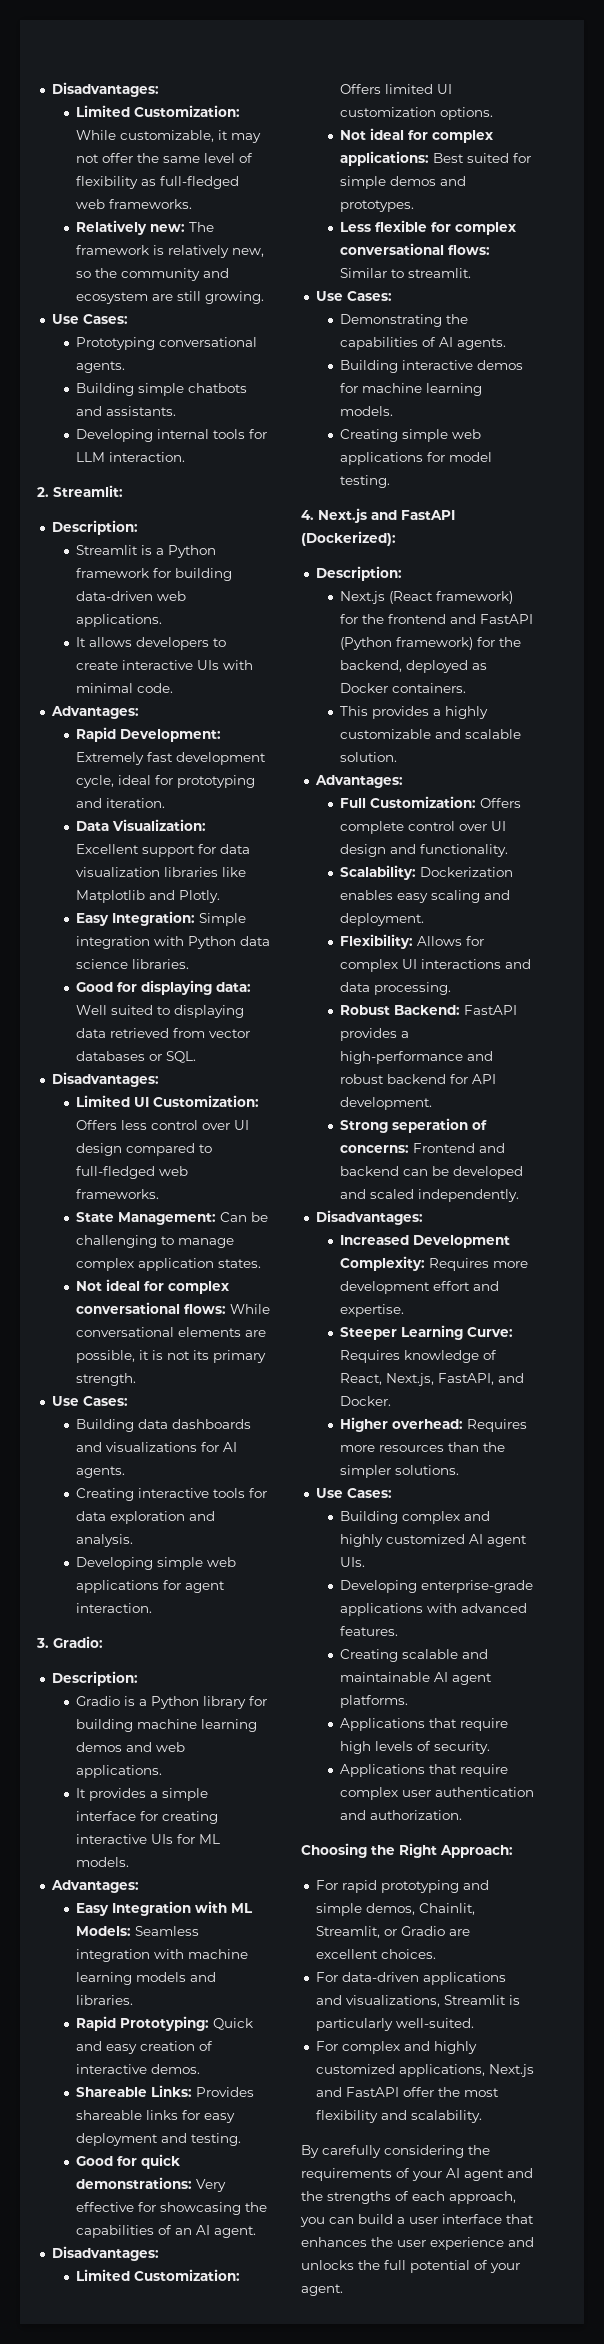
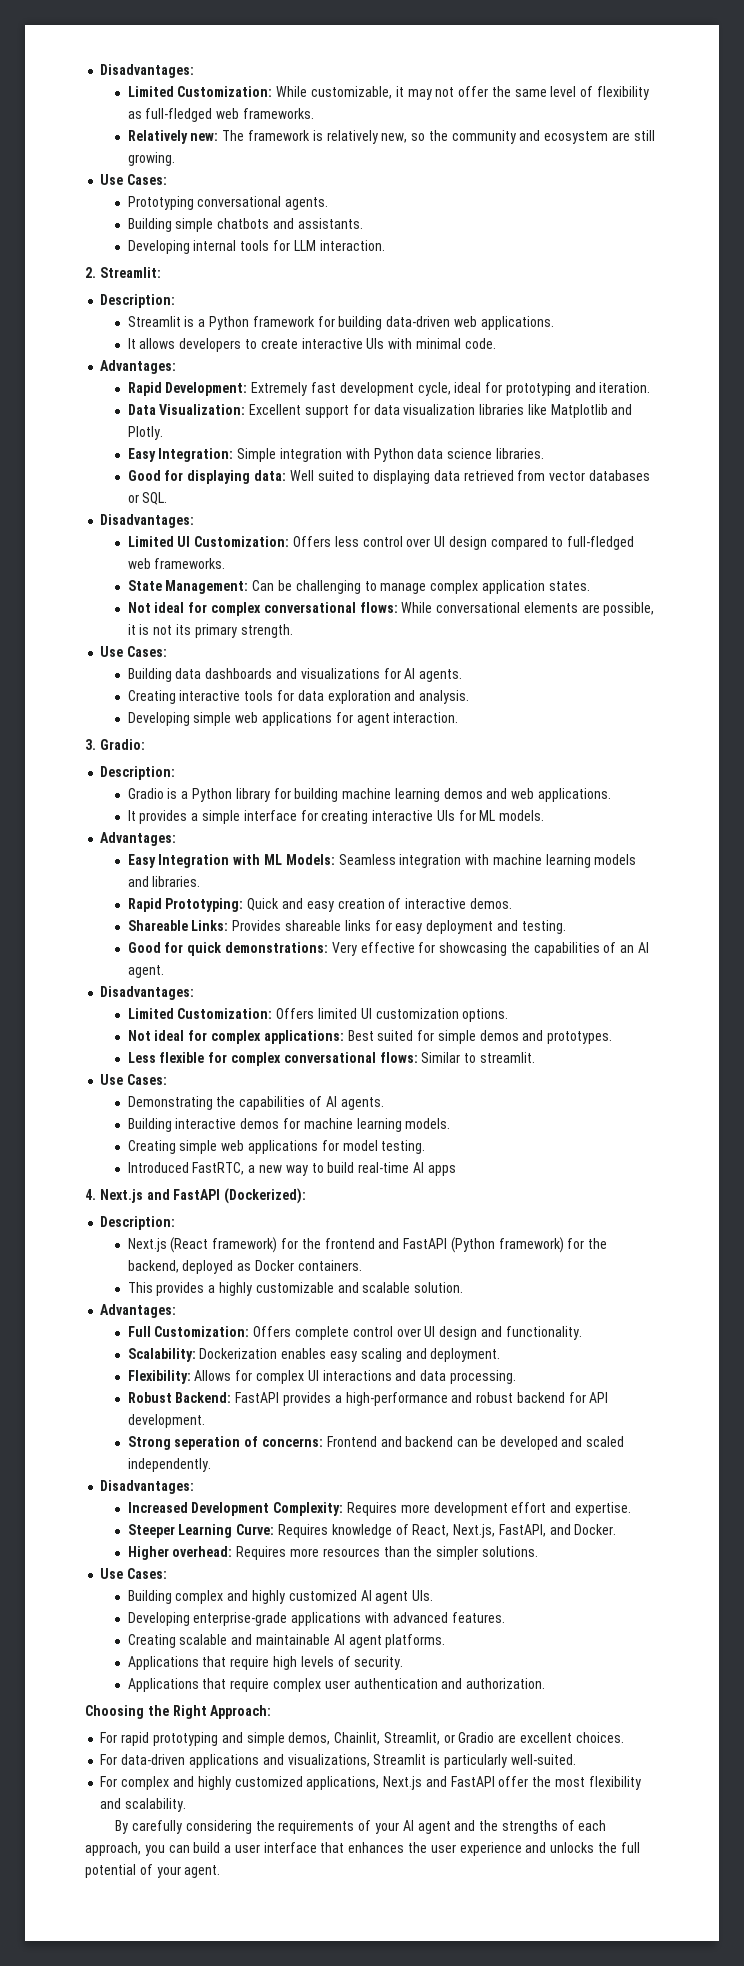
+ Introduced FastRTC, a new way to build real-time AI apps

